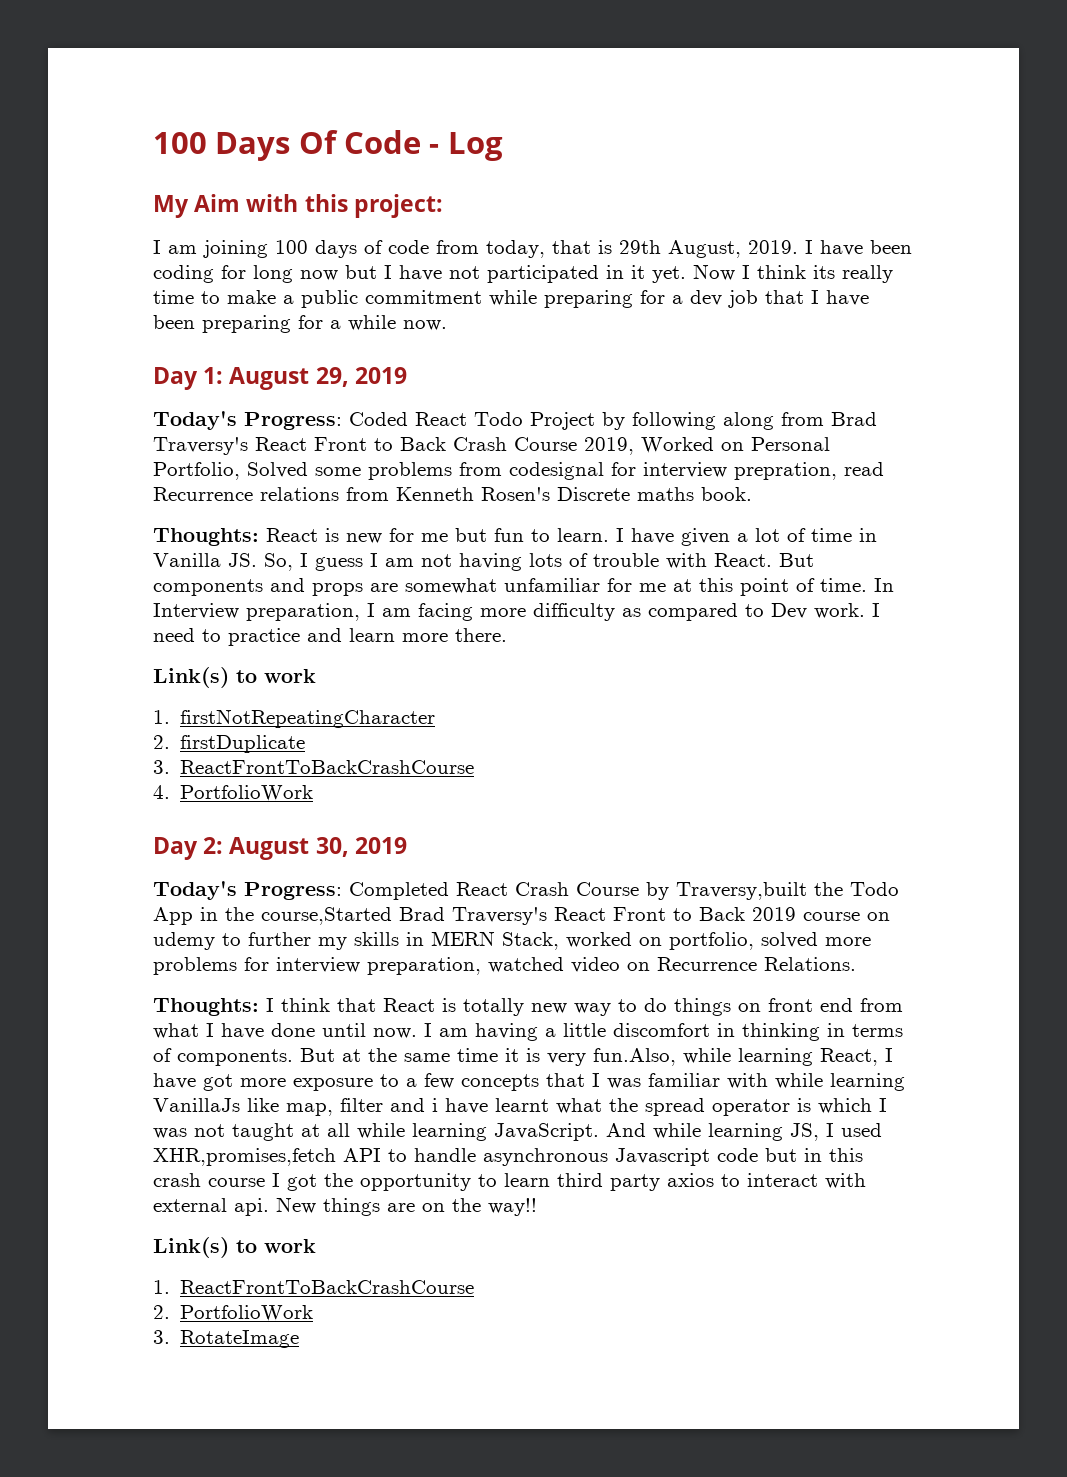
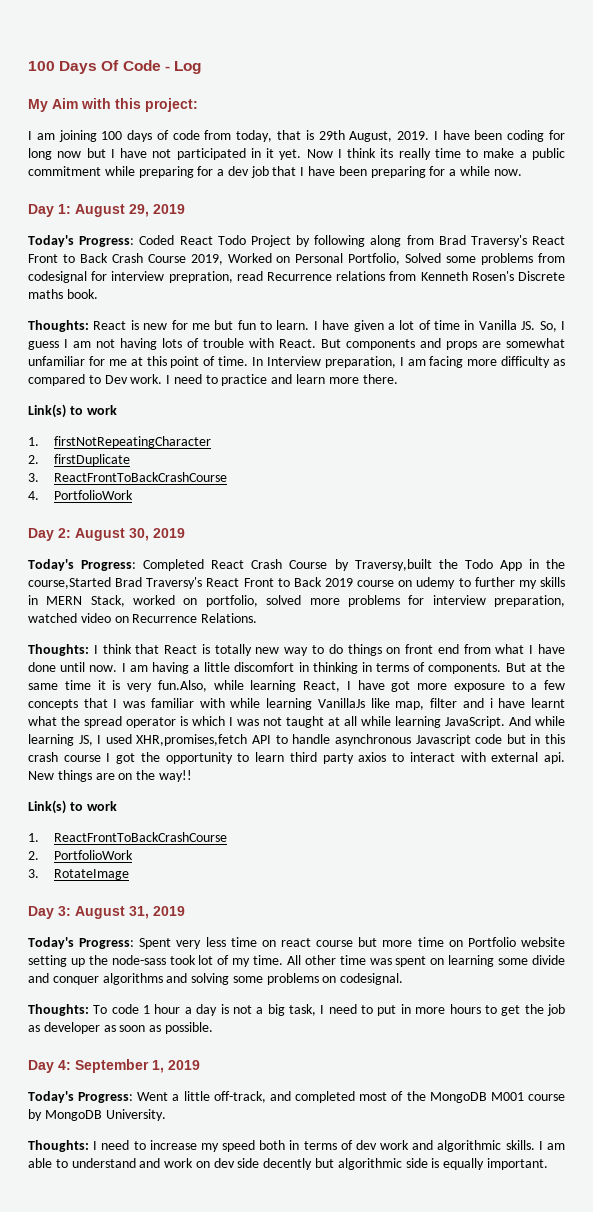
+ Day 3: August 31, 2019
+ Today's Progress: Spent very less time on react course but more time on Portfolio website setting up the node-sass took lot of my time. All other time was spent on learning some divide and conquer algorithms and solving some problems on codesignal.
+ Thoughts: To code 1 hour a day is not a big task, I need to put in more hours to get the job as developer as soon as possible.
+ Day 4: September 1, 2019
+ Today's Progress: Went a little off-track, and completed most of the MongoDB M001 course by MongoDB University.
+ Thoughts: I need to increase my speed both in terms of dev work and algorithmic skills. I am able to understand and work on dev side decently but algorithmic side is equally important.

